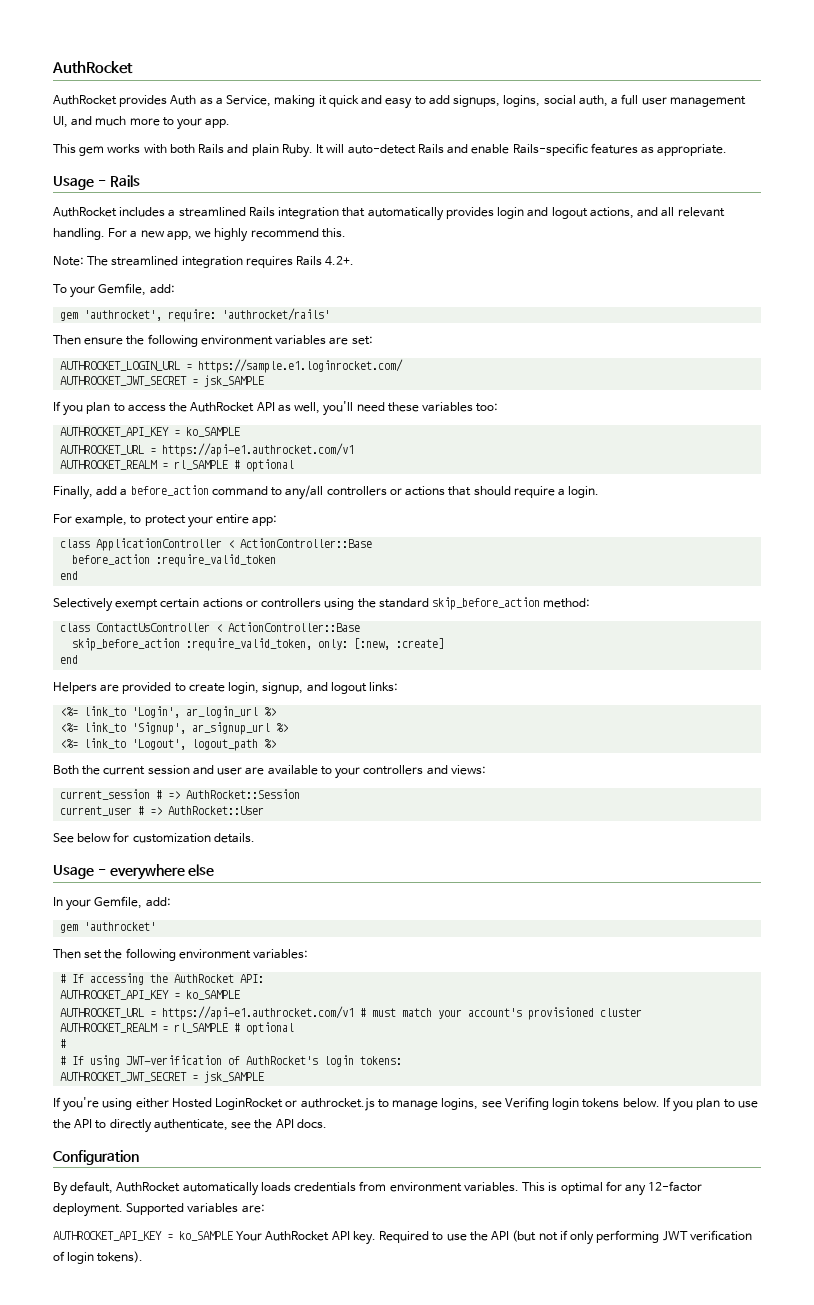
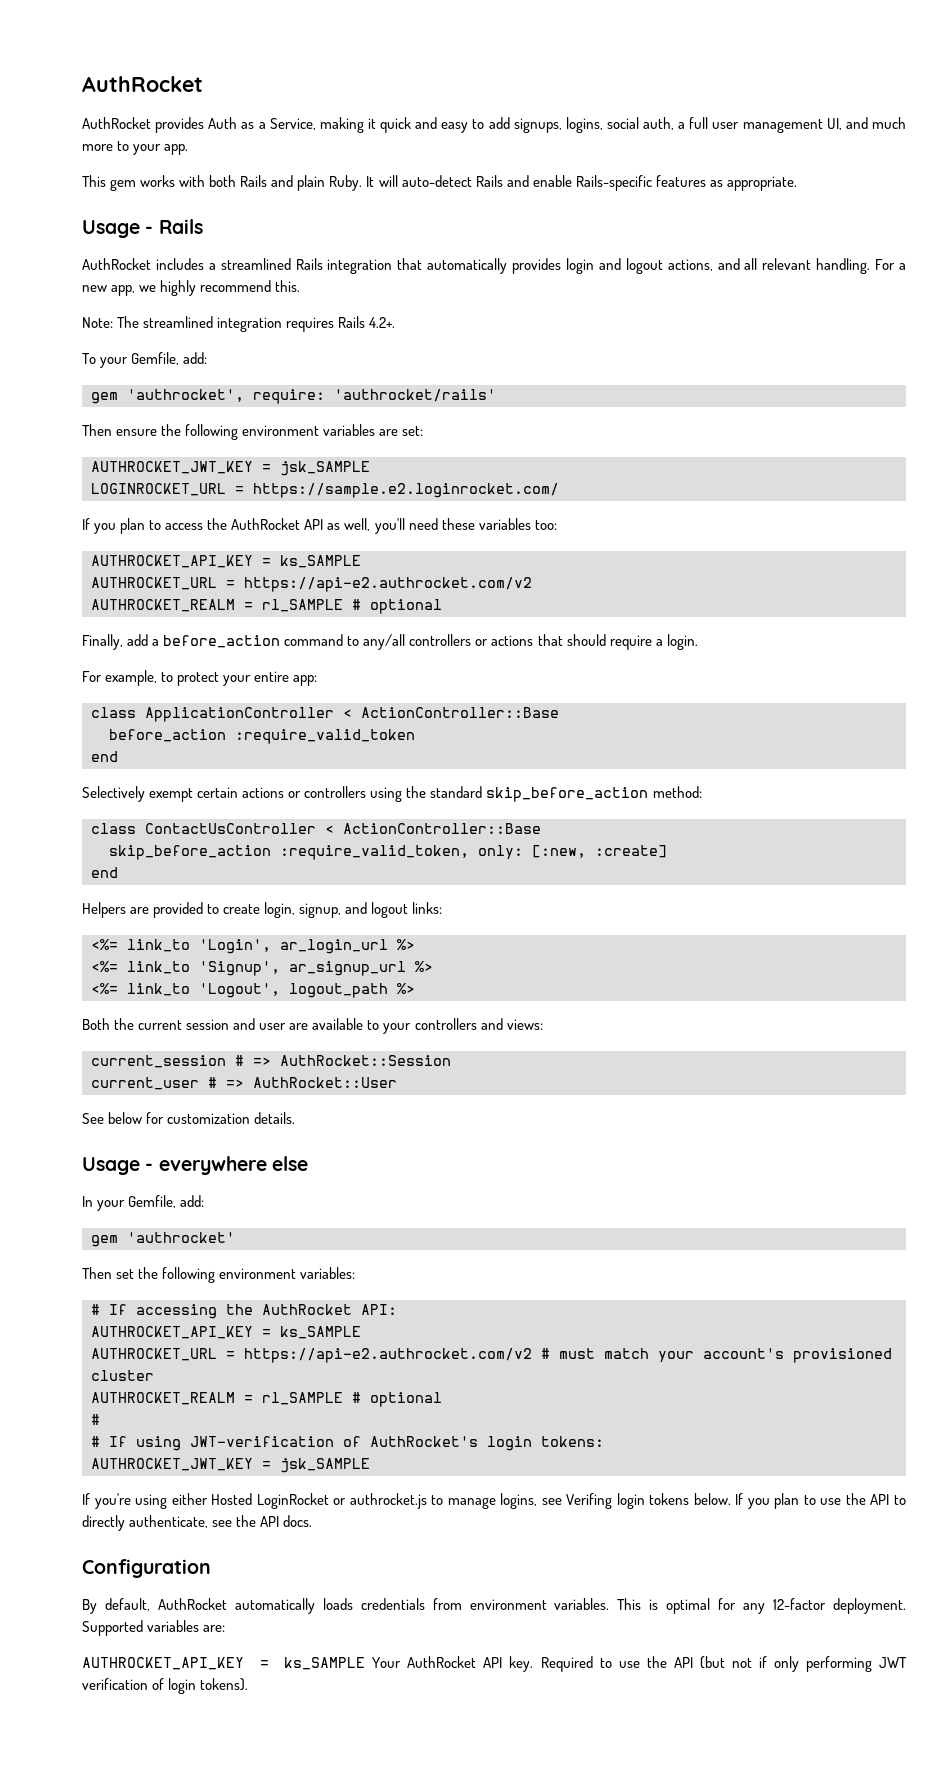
  Then ensure the following environment variables are set:
- AUTHROCKET_LOGIN_URL = https://sample.e1.loginrocket.com/
- AUTHROCKET_JWT_SECRET = jsk_SAMPLE
+ AUTHROCKET_JWT_KEY = jsk_SAMPLE
+ LOGINROCKET_URL = https://sample.e2.loginrocket.com/
  If you plan to access the AuthRocket API as well, you'll need these variables too:
- AUTHROCKET_API_KEY = ko_SAMPLE
- AUTHROCKET_URL = https://api-e1.authrocket.com/v1
+ AUTHROCKET_API_KEY = ks_SAMPLE
+ AUTHROCKET_URL = https://api-e2.authrocket.com/v2
  # If accessing the AuthRocket API:
- AUTHROCKET_API_KEY = ko_SAMPLE
- AUTHROCKET_URL = https://api-e1.authrocket.com/v1 # must match your account's provisioned cluster
+ AUTHROCKET_API_KEY = ks_SAMPLE
+ AUTHROCKET_URL = https://api-e2.authrocket.com/v2 # must match your account's provisioned cluster
  # If using JWT-verification of AuthRocket's login tokens:
- AUTHROCKET_JWT_SECRET = jsk_SAMPLE
+ AUTHROCKET_JWT_KEY = jsk_SAMPLE
- AUTHROCKET_API_KEY = ko_SAMPLE Your AuthRocket API key.
+ AUTHROCKET_API_KEY = ks_SAMPLE Your AuthRocket API key.

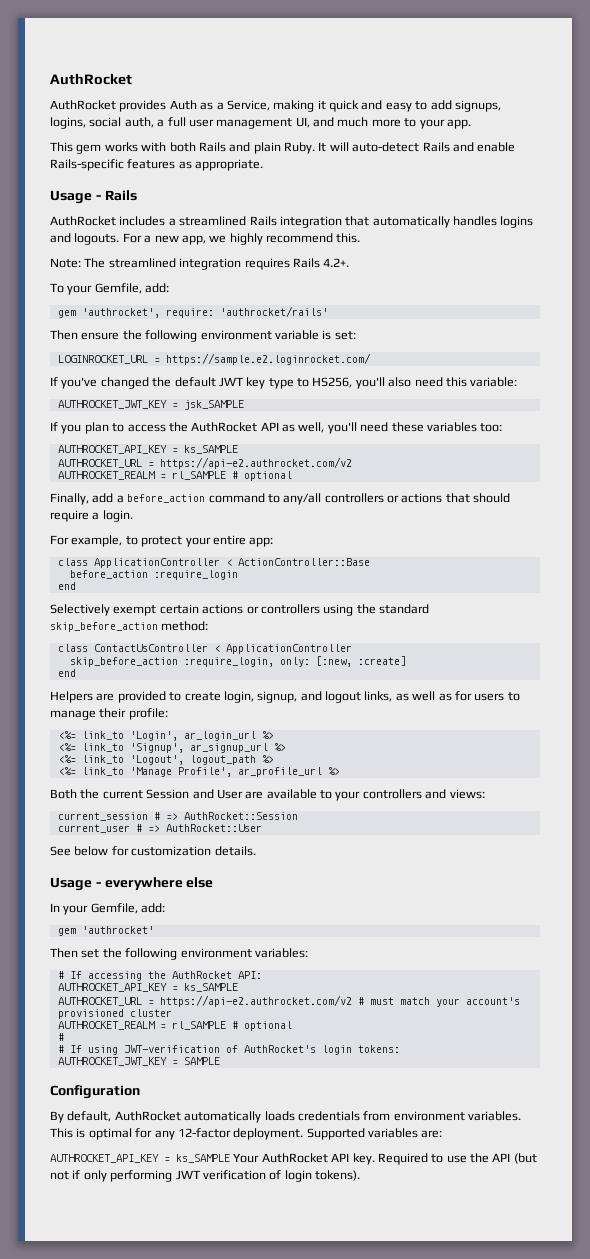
- AuthRocket includes a streamlined Rails integration that automatically provides login and logout actions, and all relevant handling.
+ AuthRocket includes a streamlined Rails integration that automatically handles logins and logouts.
- Then ensure the following environment variables are set:
+ Then ensure the following environment variable is set:
+ LOGINROCKET_URL = https://sample.e2.loginrocket.com/
+ If you've changed the default JWT key type to HS256, you'll also need this variable:
  AUTHROCKET_JWT_KEY = jsk_SAMPLE
- LOGINROCKET_URL = https://sample.e2.loginrocket.com/
- before_action :require_valid_token
+ before_action :require_login
- class ContactUsController < ActionController::Base
- skip_before_action :require_valid_token, only: [:new, :create]
+ class ContactUsController < ApplicationController
+ skip_before_action :require_login, only: [:new, :create]
- Helpers are provided to create login, signup, and logout links:
+ Helpers are provided to create login, signup, and logout links, as well as for users to manage their profile:
+ <%= link_to 'Manage Profile', ar_profile_url %>
- Both the current session and user are available to your controllers and views:
+ Both the current Session and User are available to your controllers and views:
  # If using JWT-verification of AuthRocket's login tokens:
- AUTHROCKET_JWT_KEY = jsk_SAMPLE
- If you're using either Hosted LoginRocket or authrocket.js to manage logins, see Verifing login tokens below. If you plan to use the API to directly authenticate, see the API docs.
+ AUTHROCKET_JWT_KEY = SAMPLE

